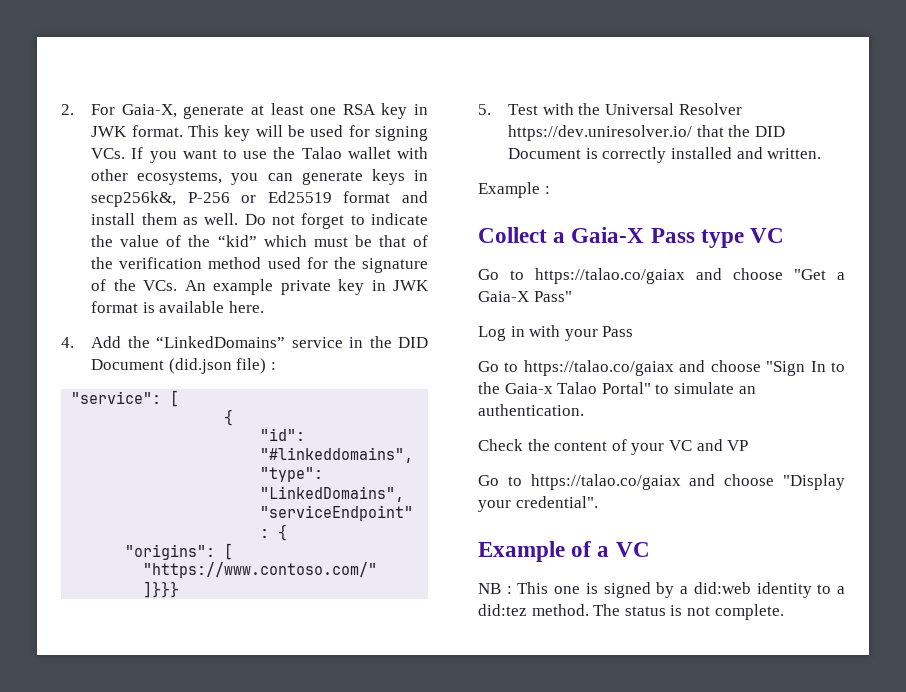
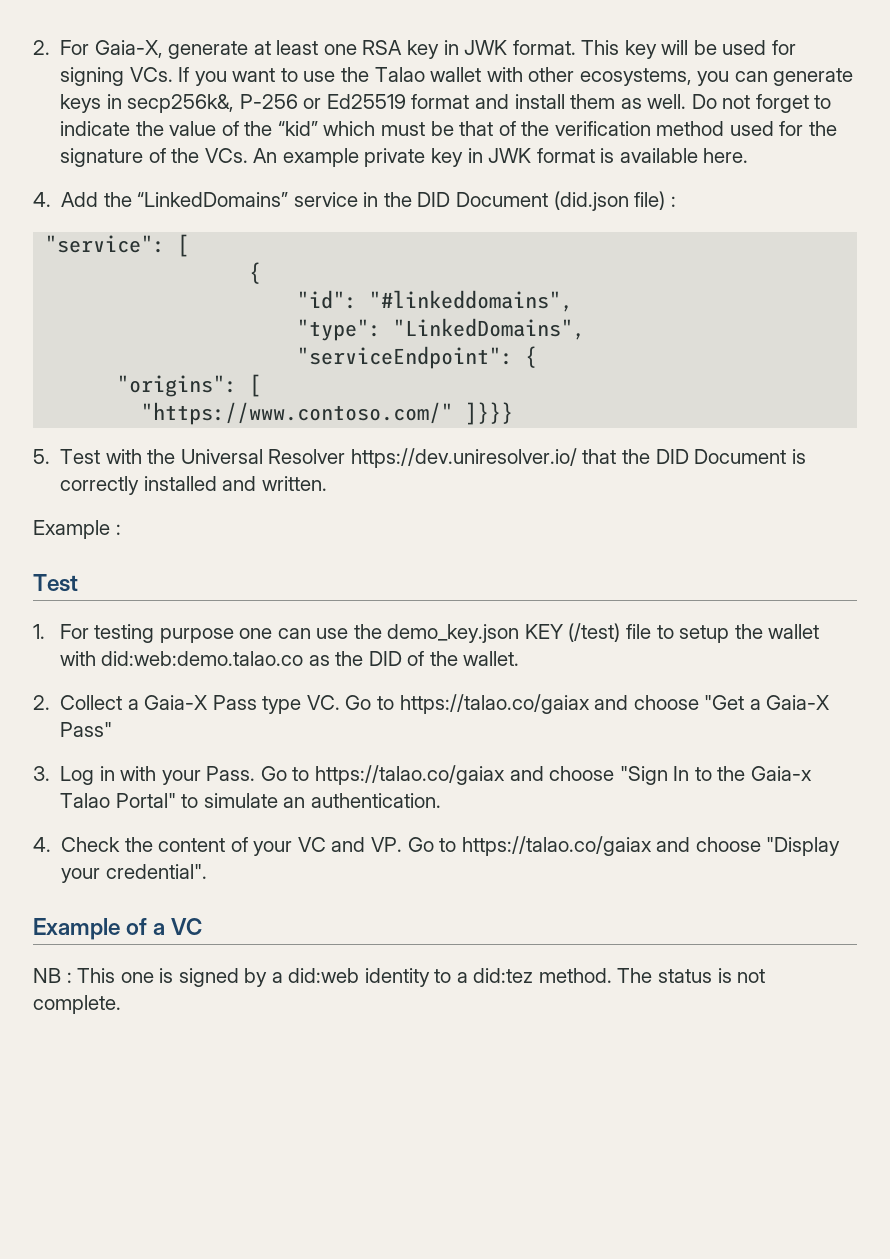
  Example :
- Collect a Gaia-X Pass type VC
- Go to https://talao.co/gaiax and choose "Get a Gaia-X Pass"
+ Test
+ 1. For testing purpose one can use the demo_key.json KEY (/test) file to setup the wallet with did:web:demo.talao.co as the DID of the wallet.
+ 2. Collect a Gaia-X Pass type VC. Go to https://talao.co/gaiax and choose "Get a Gaia-X Pass"
- Log in with your Pass
- Go to https://talao.co/gaiax and choose "Sign In to the Gaia-x Talao Portal" to simulate an authentication.
+ 3. Log in with your Pass. Go to https://talao.co/gaiax and choose "Sign In to the Gaia-x Talao Portal" to simulate an authentication.
- Check the content of your VC and VP
- Go to https://talao.co/gaiax and choose "Display your credential".
+ 4. Check the content of your VC and VP. Go to https://talao.co/gaiax and choose "Display your credential".

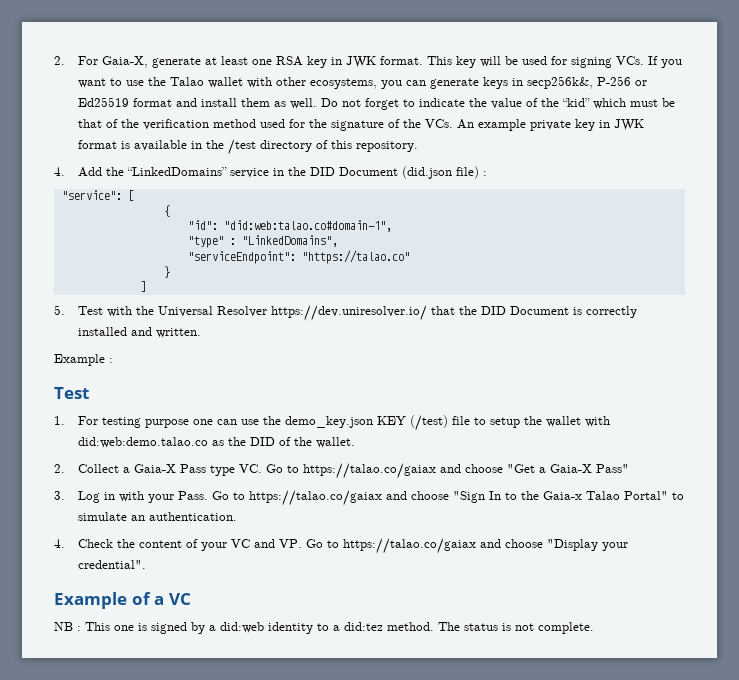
- Do not forget to indicate the value of the “kid” which must be that of the verification method used for the signature of the VCs. An example private key in JWK format is available here.
+ Do not forget to indicate the value of the “kid” which must be that of the verification method used for the signature of the VCs. An example private key in JWK format is available in the /test directory of this repository.
- "id": "#linkeddomains",
- "type": "LinkedDomains",
+ "id": "did:web:talao.co#domain-1",
+ "type" : "LinkedDomains",
- "serviceEndpoint": {
- "origins": [
- "https://www.contoso.com/" ]}}}
+ "serviceEndpoint": "https://talao.co"
+ }
+ ]

